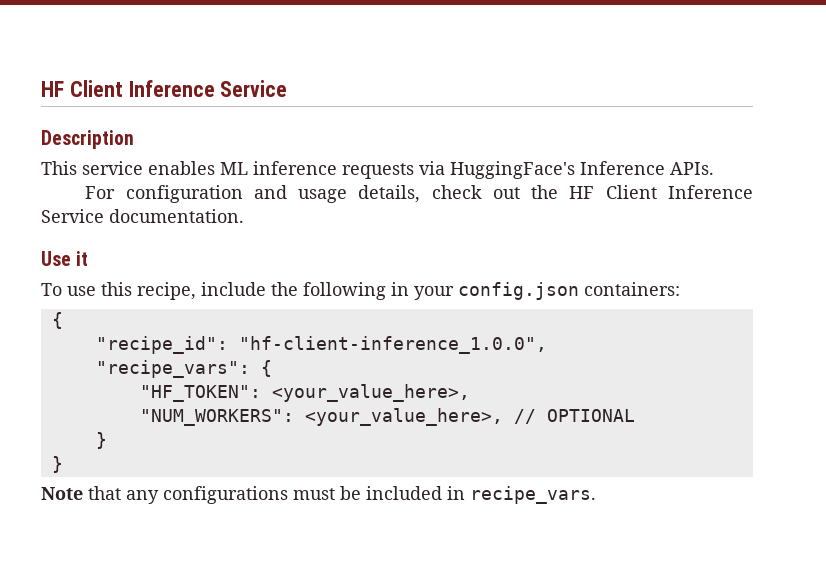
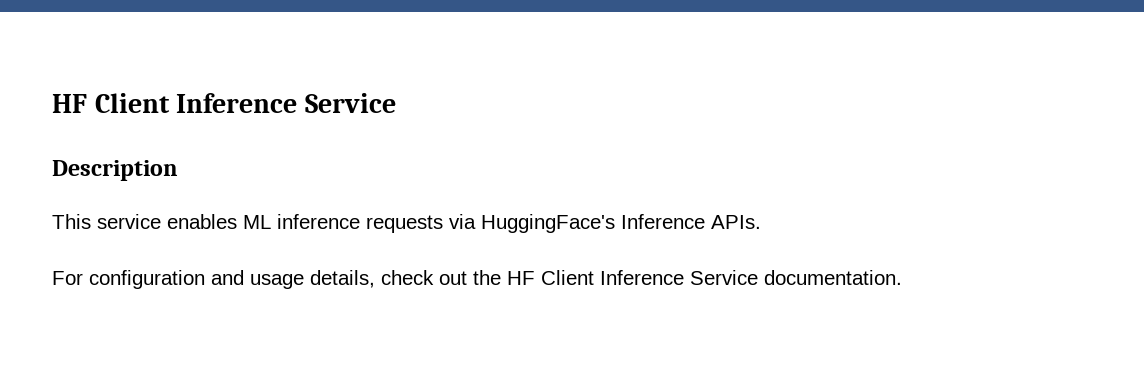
- Use it
- To use this recipe, include the following in your config.json containers:
- {
- "recipe_id": "hf-client-inference_1.0.0",
- "recipe_vars": {
- "HF_TOKEN": <your_value_here>,
- "NUM_WORKERS": <your_value_here>, // OPTIONAL
- }
- }
- Note that any configurations must be included in recipe_vars.

